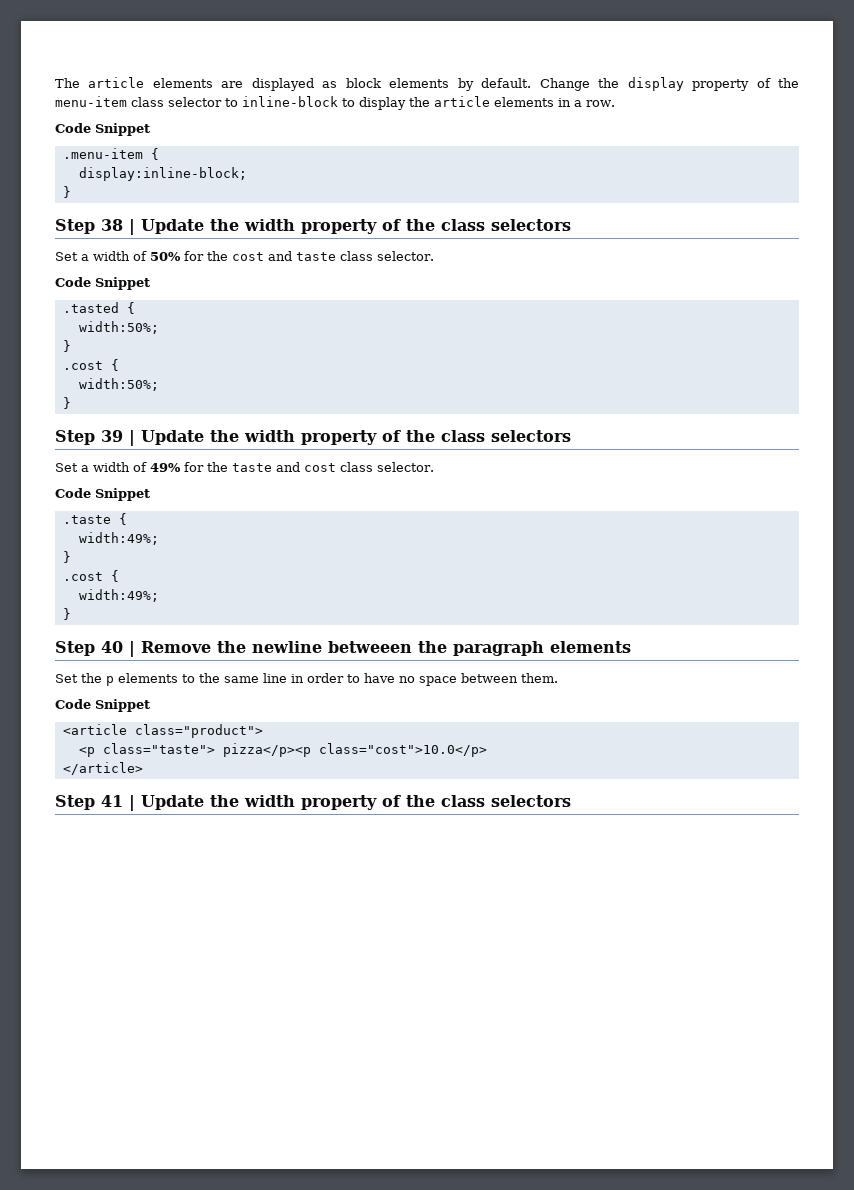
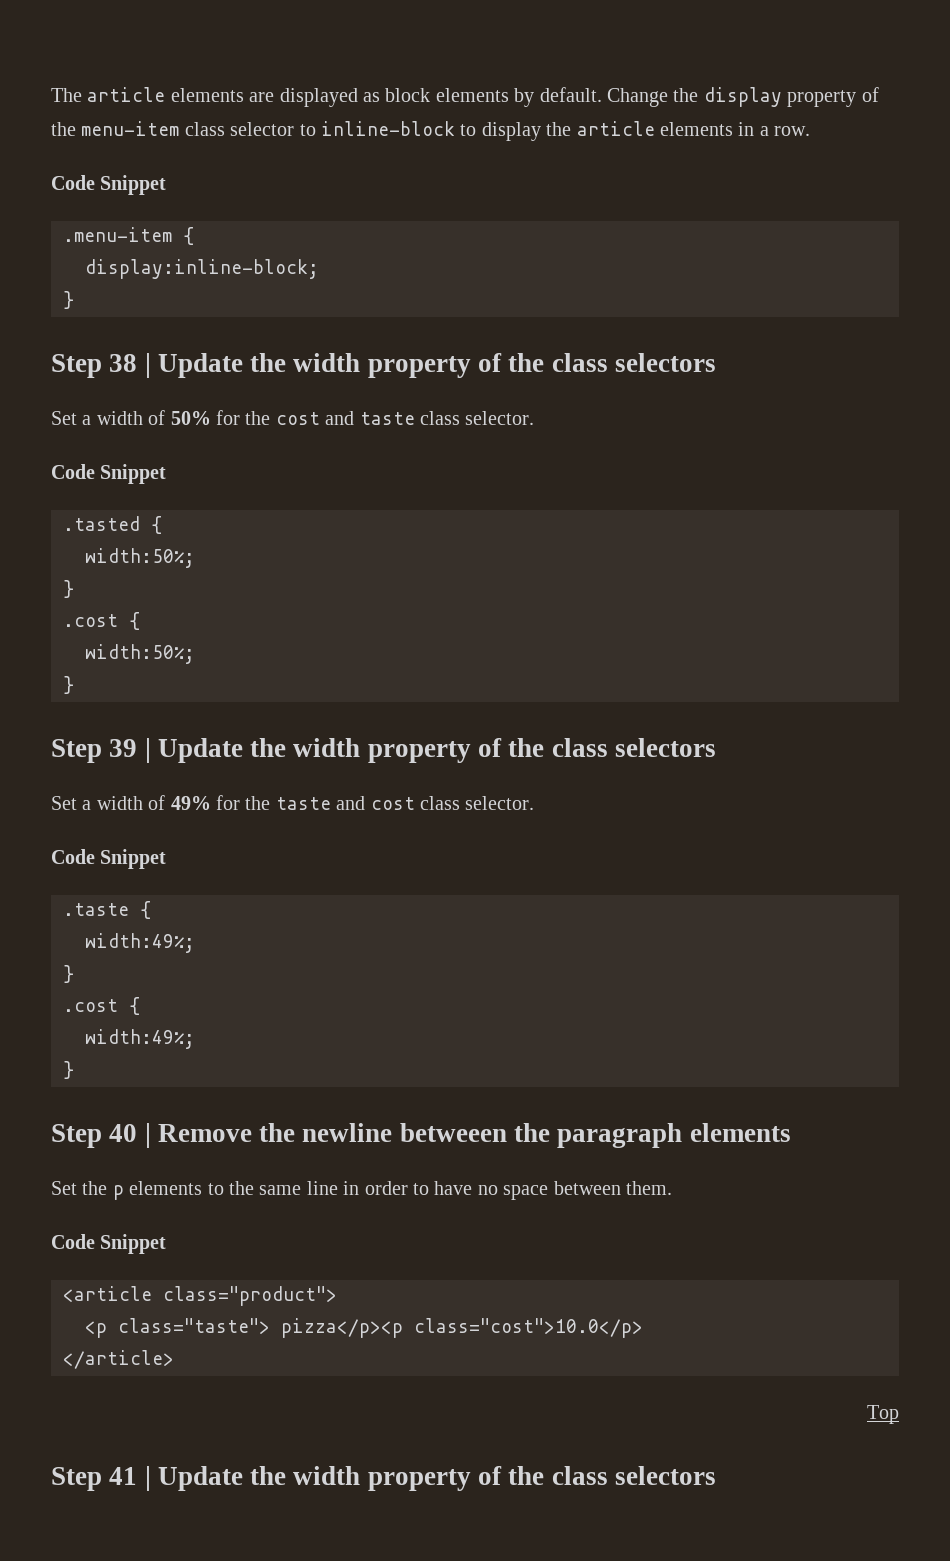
+ Top

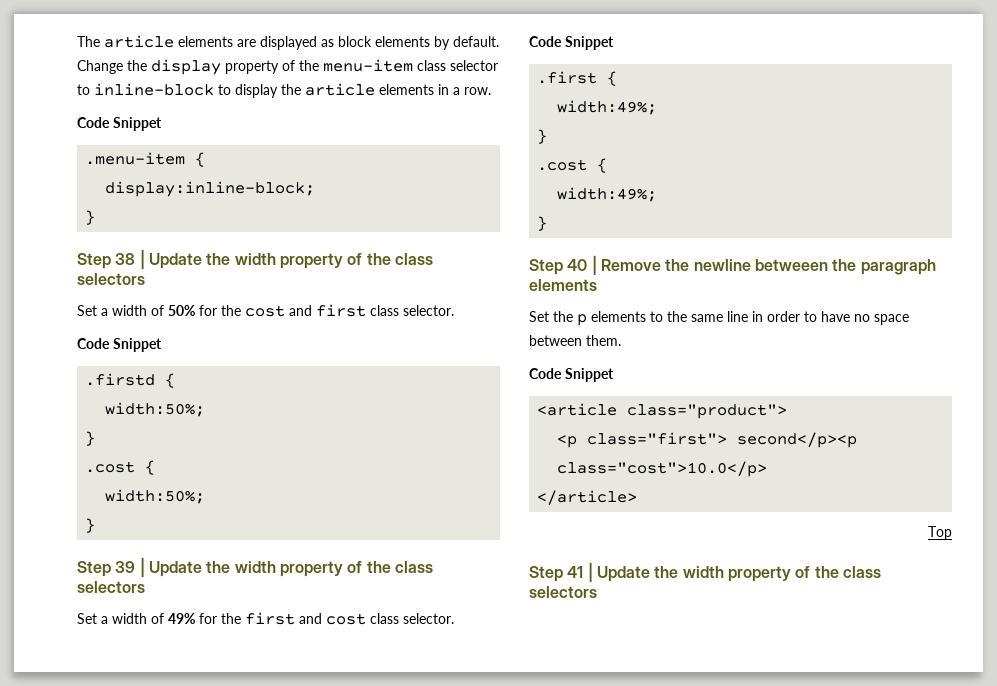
- Set a width of 50% for the cost and taste class selector.
+ Set a width of 50% for the cost and first class selector.
  Code Snippet
- .tasted {
+ .firstd {
- Set a width of 49% for the taste and cost class selector.
+ Set a width of 49% for the first and cost class selector.
- .taste {
+ .first {
- <p class="taste"> pizza</p><p class="cost">10.0</p>
+ <p class="first"> second</p><p class="cost">10.0</p>

